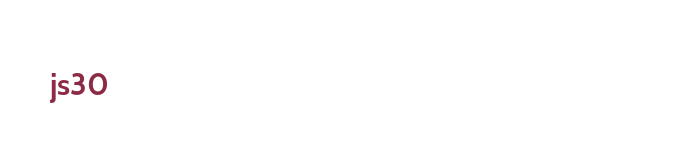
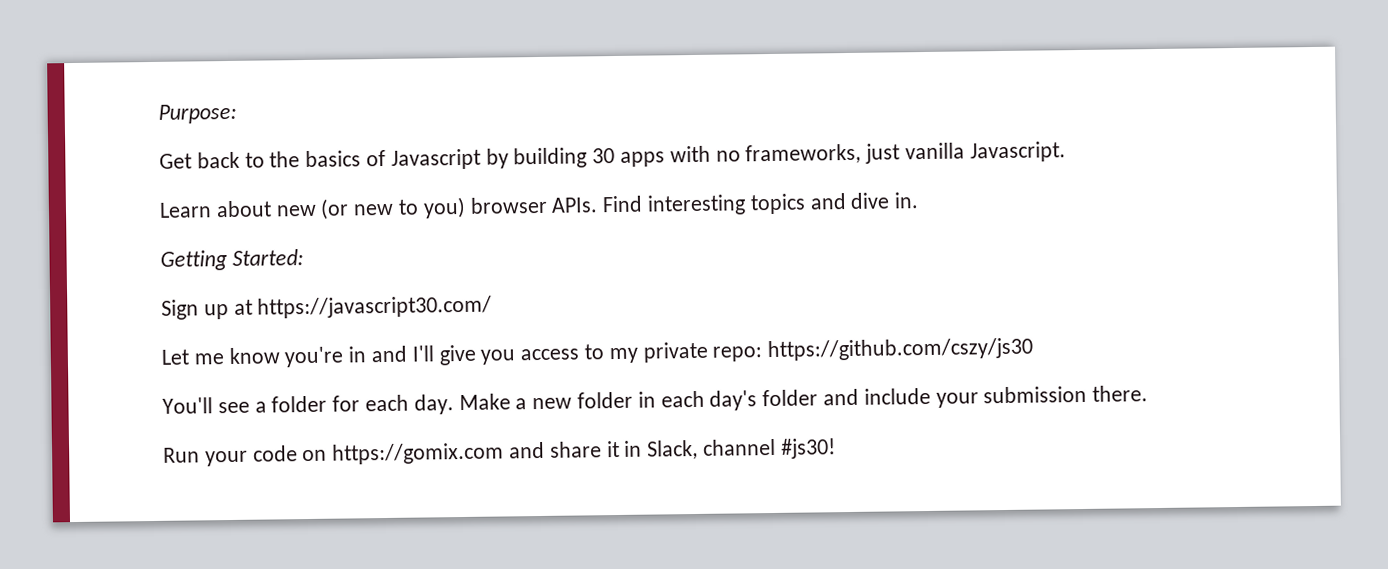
- js30
+ Purpose:
+ Get back to the basics of Javascript by building 30 apps with no frameworks, just vanilla Javascript.
+ Learn about new (or new to you) browser APIs. Find interesting topics and dive in.
+ Getting Started:
+ Sign up at https://javascript30.com/
+ Let me know you're in and I'll give you access to my private repo: https://github.com/cszy/js30
+ You'll see a folder for each day. Make a new folder in each day's folder and include your submission there.
+ Run your code on https://gomix.com and share it in Slack, channel #js30!

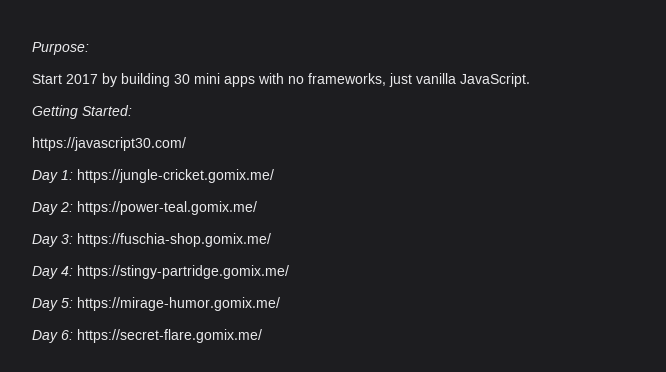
- Get back to the basics of Javascript by building 30 apps with no frameworks, just vanilla Javascript.
- Learn about new (or new to you) browser APIs. Find interesting topics and dive in.
+ Start 2017 by building 30 mini apps with no frameworks, just vanilla JavaScript.
  Getting Started:
- Sign up at https://javascript30.com/
- Let me know you're in and I'll give you access to my private repo: https://github.com/cszy/js30
- You'll see a folder for each day. Make a new folder in each day's folder and include your submission there.
- Run your code on https://gomix.com and share it in Slack, channel #js30!
+ https://javascript30.com/
+ Day 1: https://jungle-cricket.gomix.me/
+ Day 2: https://power-teal.gomix.me/
+ Day 3: https://fuschia-shop.gomix.me/
+ Day 4: https://stingy-partridge.gomix.me/
+ Day 5: https://mirage-humor.gomix.me/
+ Day 6: https://secret-flare.gomix.me/

